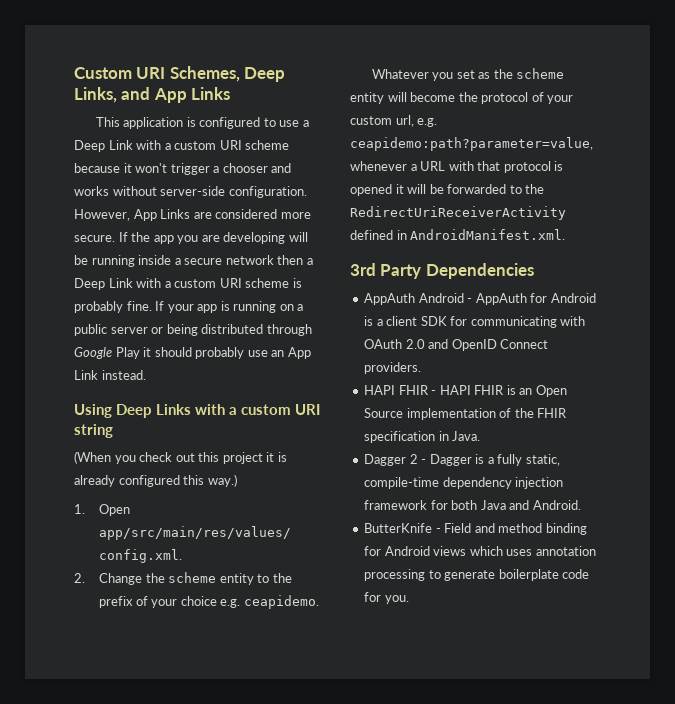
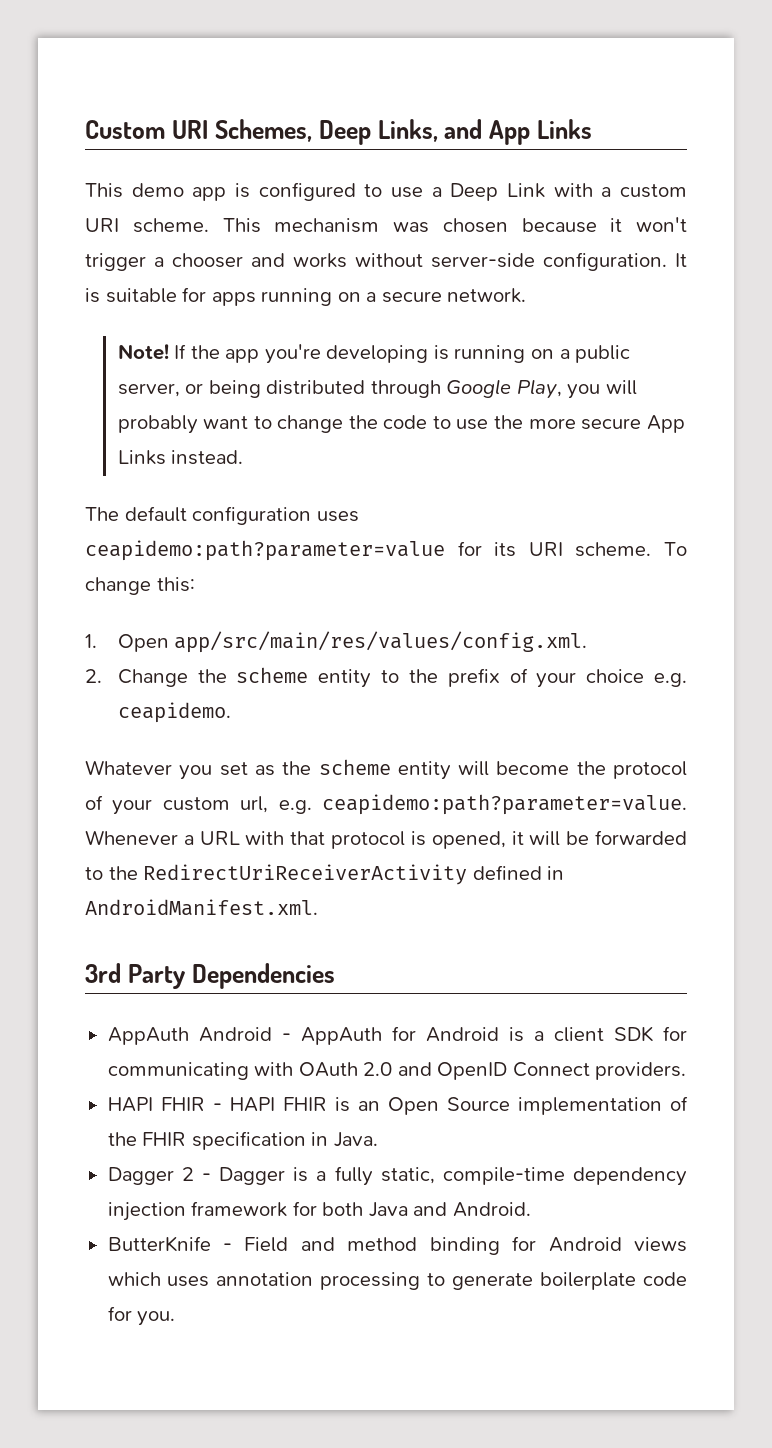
- This application is configured to use a Deep Link with a custom URI scheme because it won't trigger a chooser and works without server-side configuration.
+ This demo app is configured to use a Deep Link with a custom URI scheme. This mechanism was chosen because it won't trigger a chooser and works without server-side configuration.
- However, App Links are considered more secure. If the app you are developing will be running inside a secure network then a Deep Link with a custom URI scheme is probably fine. If your app is running on a public server or being distributed through Google Play it should probably use an App Link instead.
- Using Deep Links with a custom URI string
- (When you check out this project it is already configured this way.)
+ It is suitable for apps running on a secure network.
+ Note! If the app you're developing is running on a public server, or being distributed through Google Play, you will probably want to change the code to use the more secure App Links instead.
+ The default configuration uses ceapidemo:path?parameter=value for its URI scheme. To change this:
- Whatever you set as the scheme entity will become the protocol of your custom url, e.g. ceapidemo:path?parameter=value, whenever a URL with that protocol is opened it will be forwarded to the RedirectUriReceiverActivity defined in AndroidManifest.xml.
+ Whatever you set as the scheme entity will become the protocol of your custom url, e.g. ceapidemo:path?parameter=value. Whenever a URL with that protocol is opened, it will be forwarded to the RedirectUriReceiverActivity defined in AndroidManifest.xml.

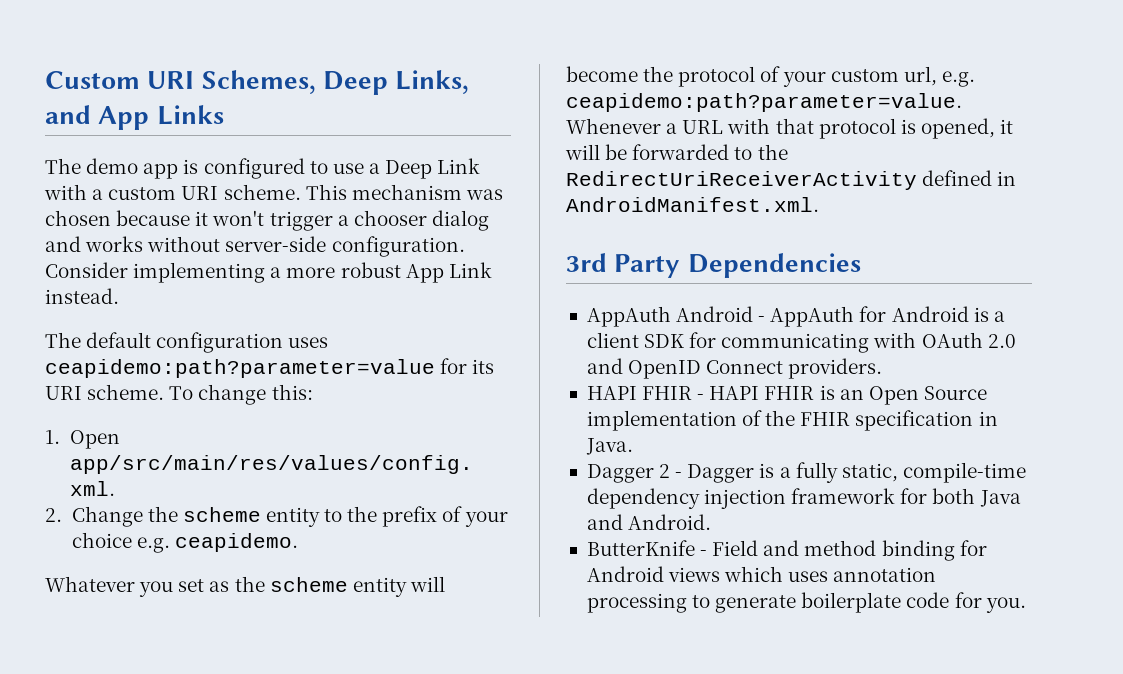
- This demo app is configured to use a Deep Link with a custom URI scheme.
+ The demo app is configured to use a Deep Link with a custom URI scheme.
- This mechanism was chosen because it won't trigger a chooser and works without server-side configuration.
+ This mechanism was chosen because it won't trigger a chooser dialog and works without server-side configuration.
- It is suitable for apps running on a secure network.
- Note! If the app you're developing is running on a public server, or being distributed through Google Play, you will probably want to change the code to use the more secure App Links instead.
+ Consider implementing a more robust App Link instead.

